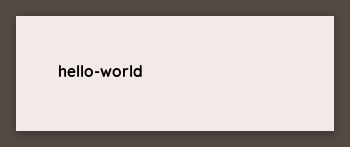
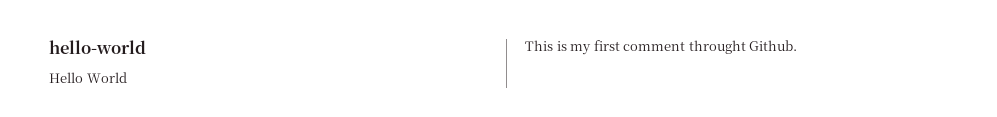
+ Hello World
+ This is my first comment throught Github.

